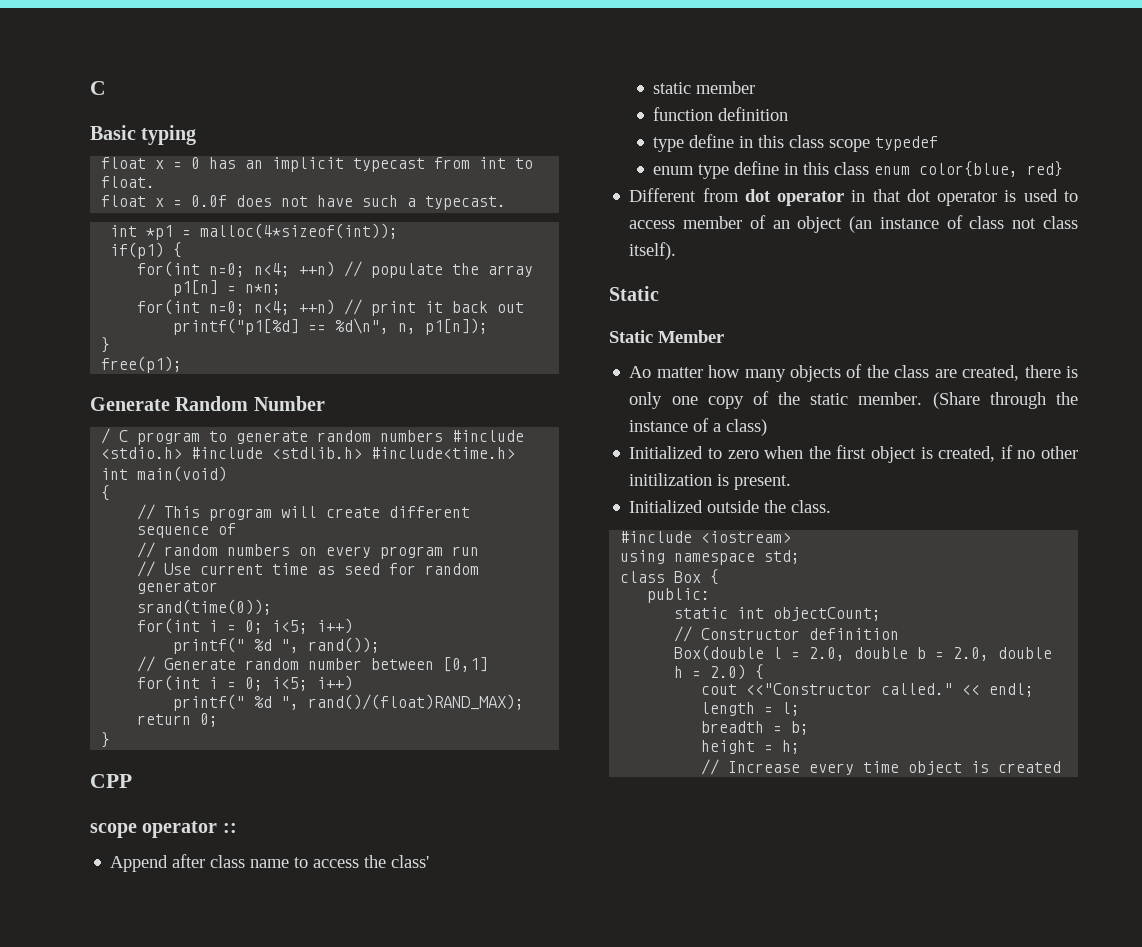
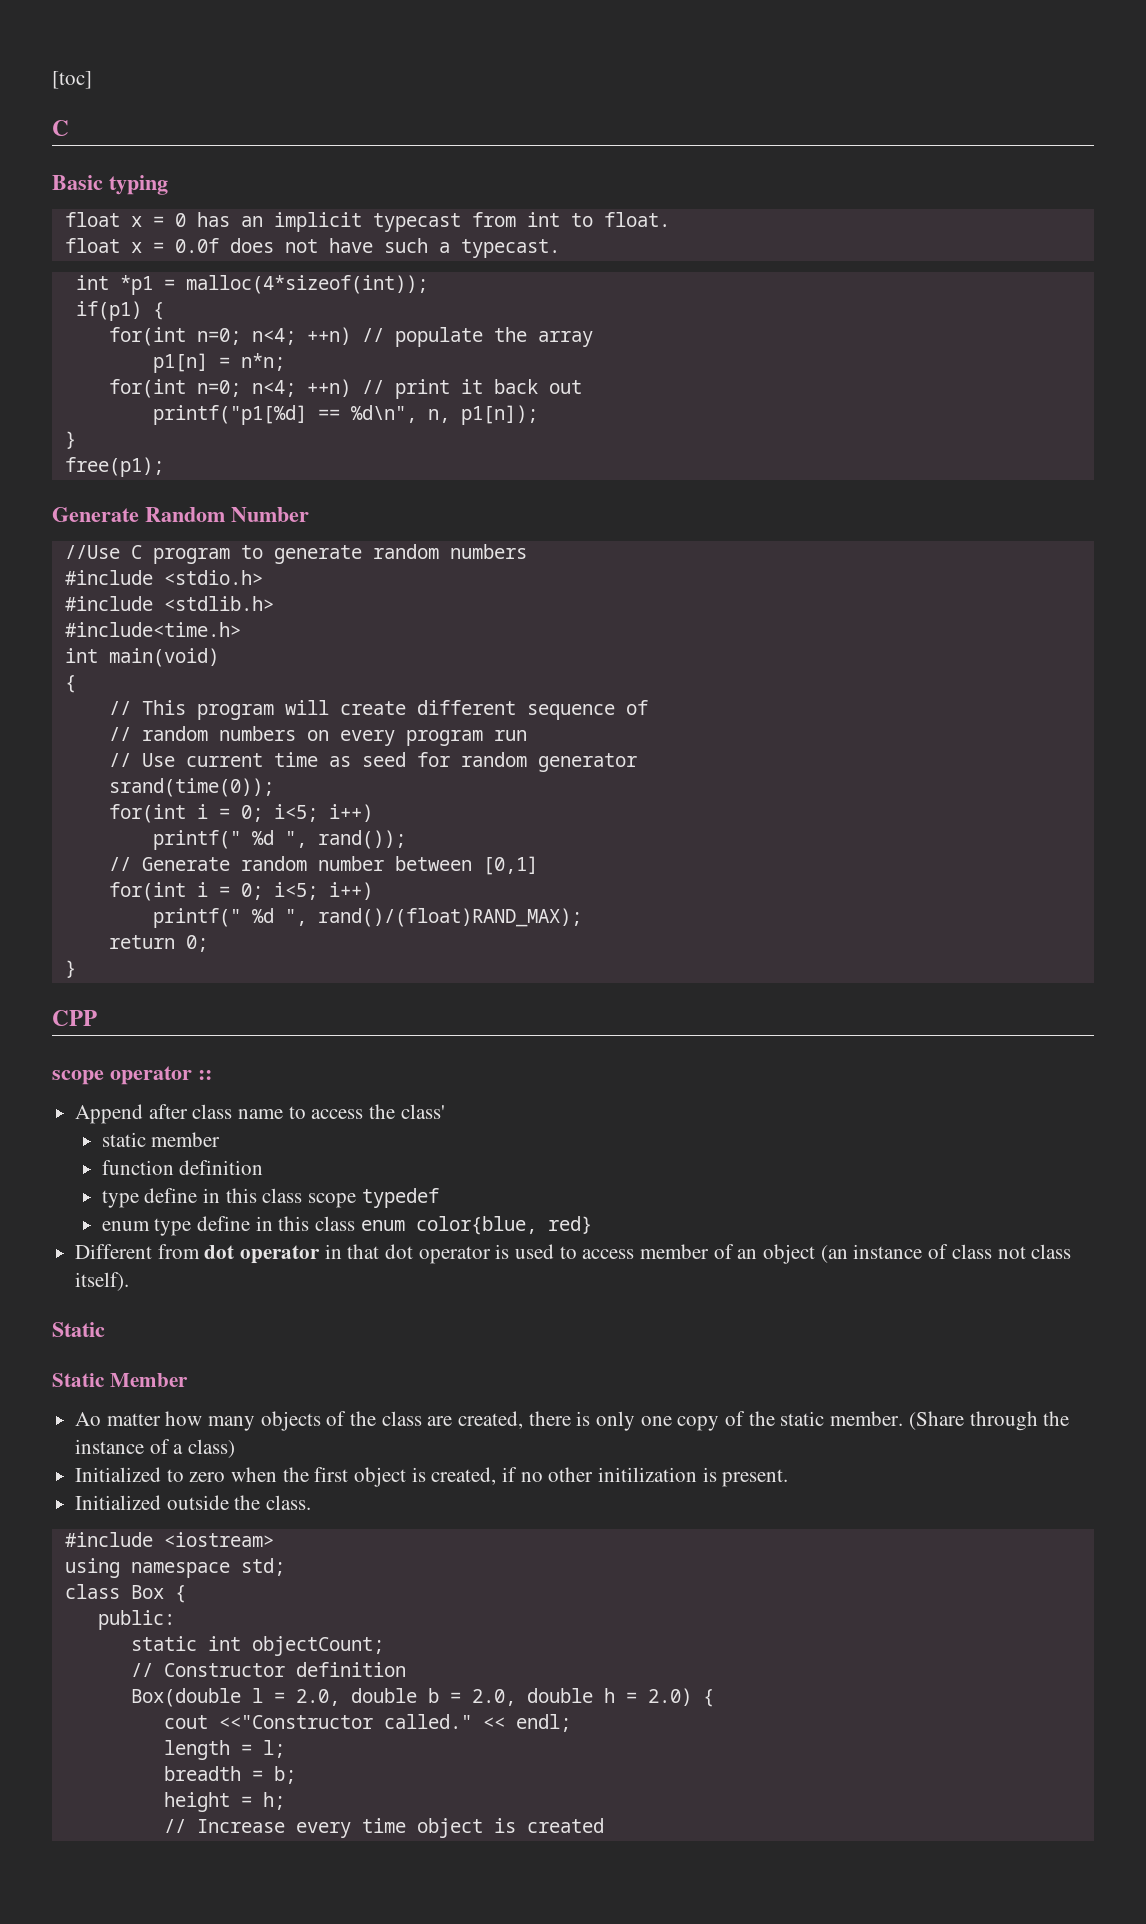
+ [toc]
- / C program to generate random numbers #include <stdio.h> #include <stdlib.h> #include<time.h>
+ //Use C program to generate random numbers
+ #include <stdio.h>
+ #include <stdlib.h>
+ #include<time.h>

